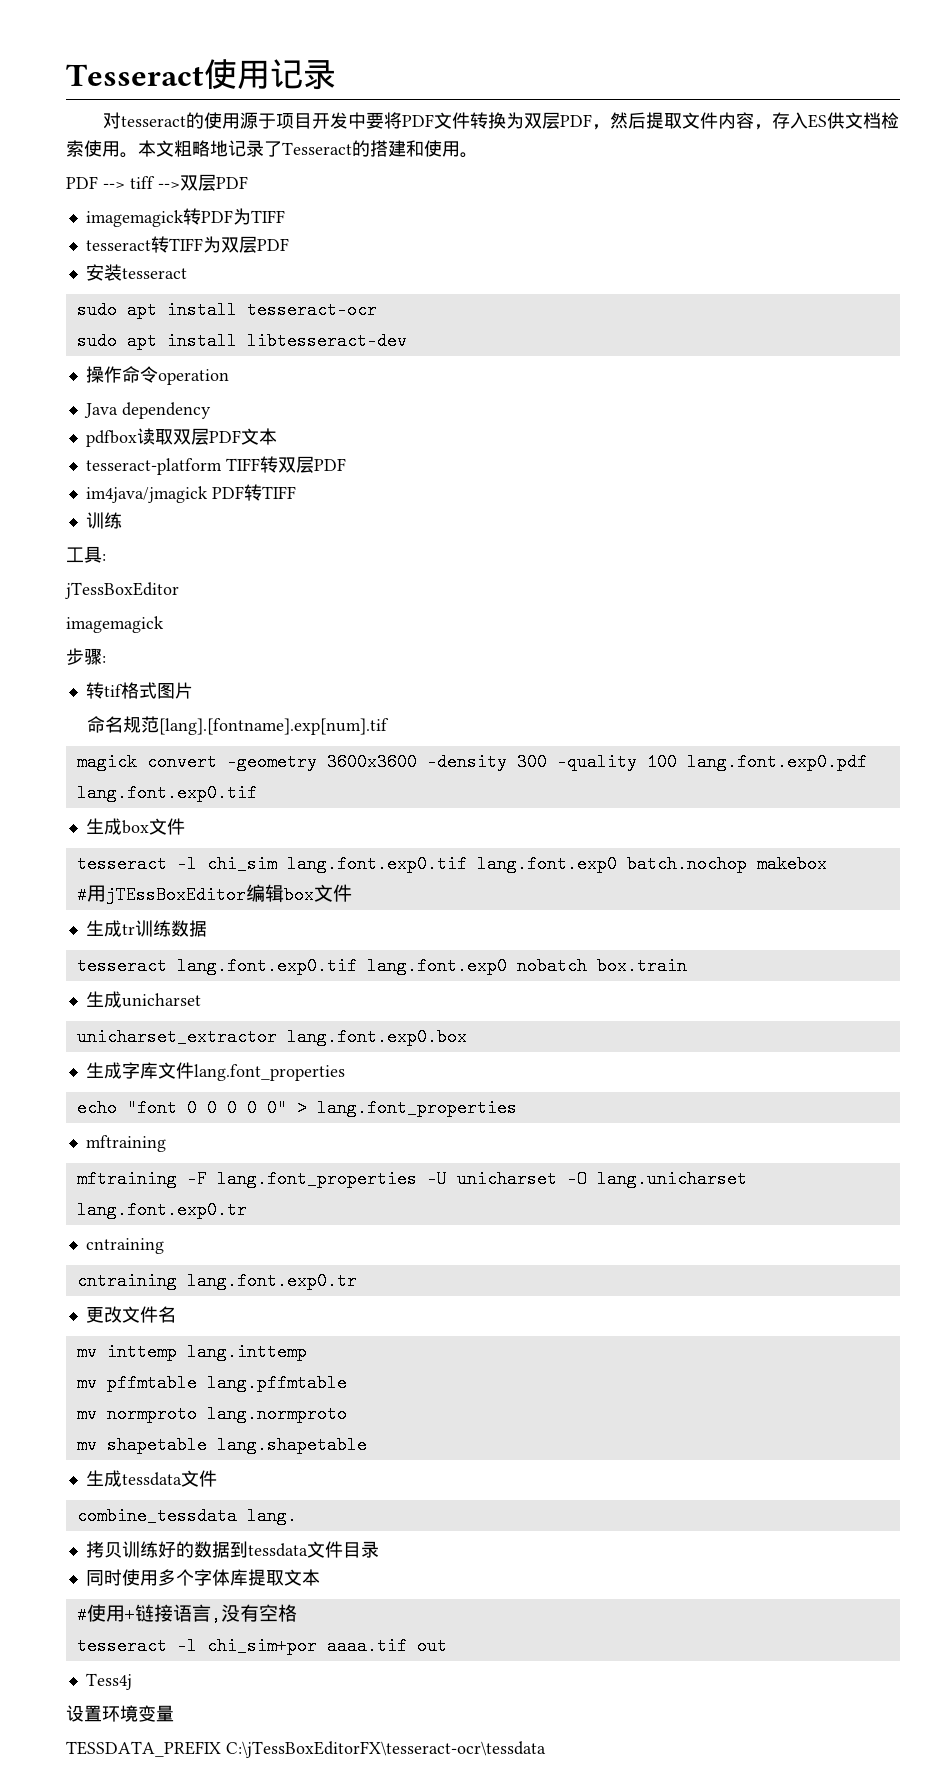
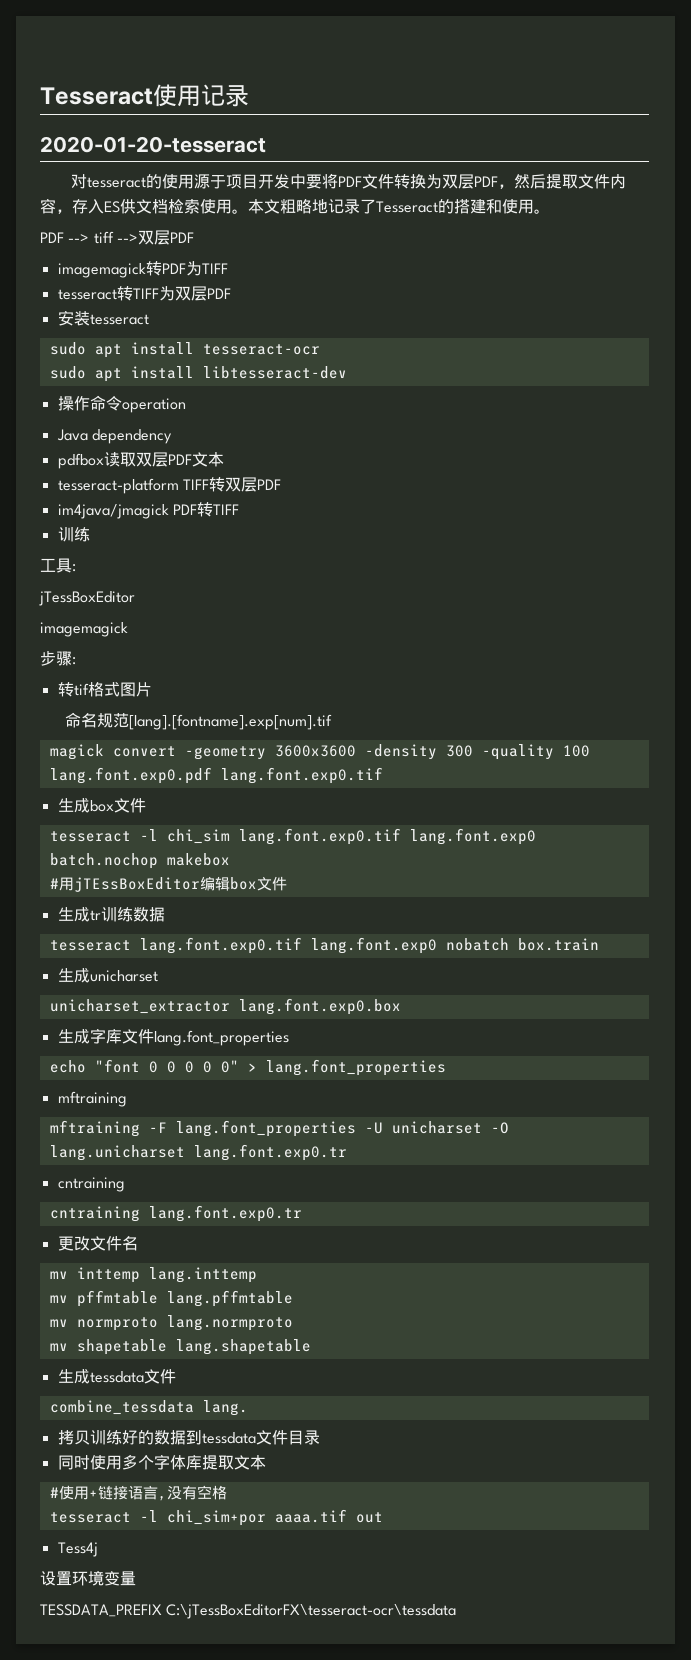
+ 2020-01-20-tesseract

